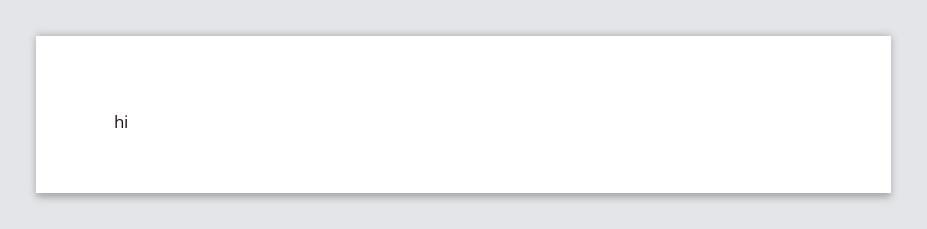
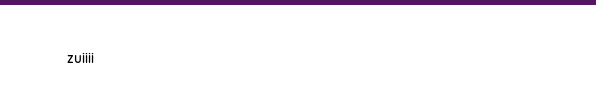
- hi
+ zuiiii

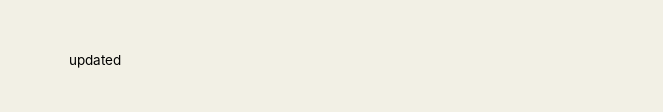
- zuiiii
+ updated

